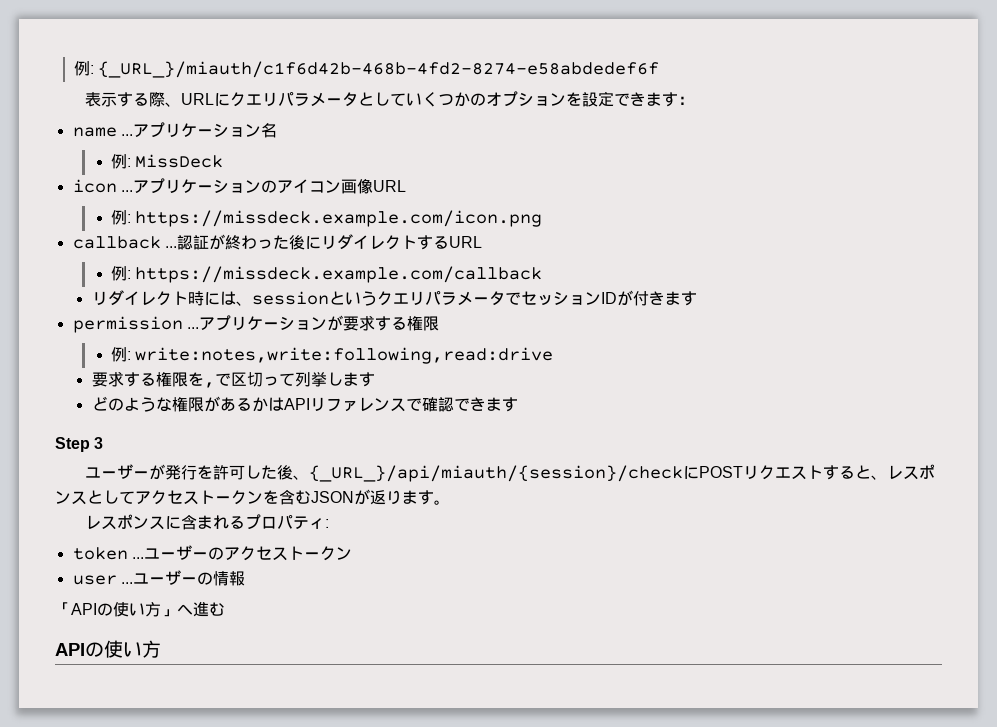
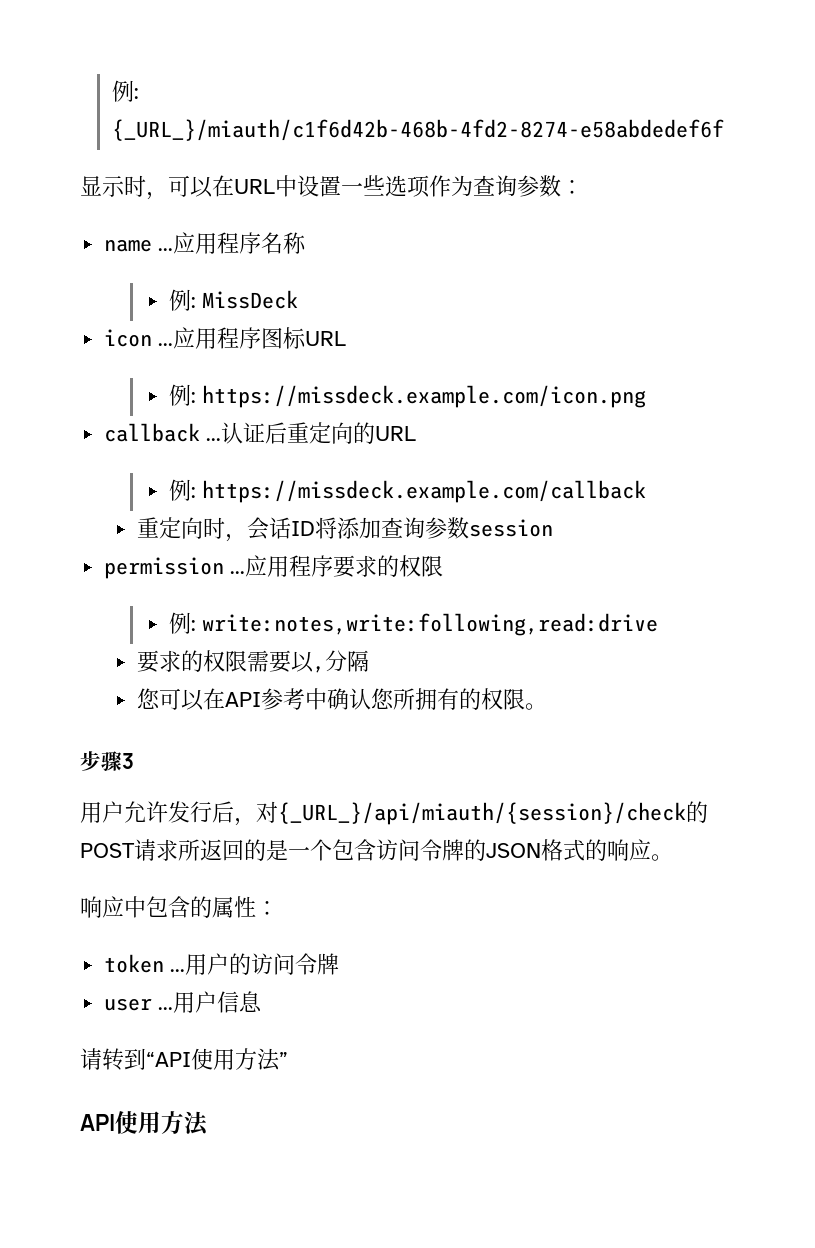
- 表示する際、URLにクエリパラメータとしていくつかのオプションを設定できます：
+ 显示时，可以在URL中设置一些选项作为查询参数：
- アプリケーション名
+ 应用程序名称
- アプリケーションのアイコン画像URL
+ 应用程序图标URL
- 認証が終わった後にリダイレクトするURL
+ 认证后重定向的URL
  例: https://missdeck.example.com/callback
- リダイレクト時には、sessionというクエリパラメータでセッションIDが付きます
- permission ...アプリケーションが要求する権限
+ 重定向时，会话ID将添加查询参数session
+ permission ...应用程序要求的权限
  例: write:notes,write:following,read:drive
- 要求する権限を,で区切って列挙します
- どのような権限があるかはAPIリファレンスで確認できます
- Step 3
- ユーザーが発行を許可した後、{_URL_}/api/miauth/{session}/checkにPOSTリクエストすると、レスポンスとしてアクセストークンを含むJSONが返ります。
- レスポンスに含まれるプロパティ:
- token ...ユーザーのアクセストークン
- user ...ユーザーの情報
- 「APIの使い方」へ進む
- APIの使い方
+ 要求的权限需要以,分隔
+ 您可以在API参考中确认您所拥有的权限。
+ 步骤3
+ 用户允许发行后，对{_URL_}/api/miauth/{session}/check的POST请求所返回的是一个包含访问令牌的JSON格式的响应。
+ 响应中包含的属性：
+ token ...用户的访问令牌
+ user ...用户信息
+ 请转到“API使用方法”
+ API使用方法

